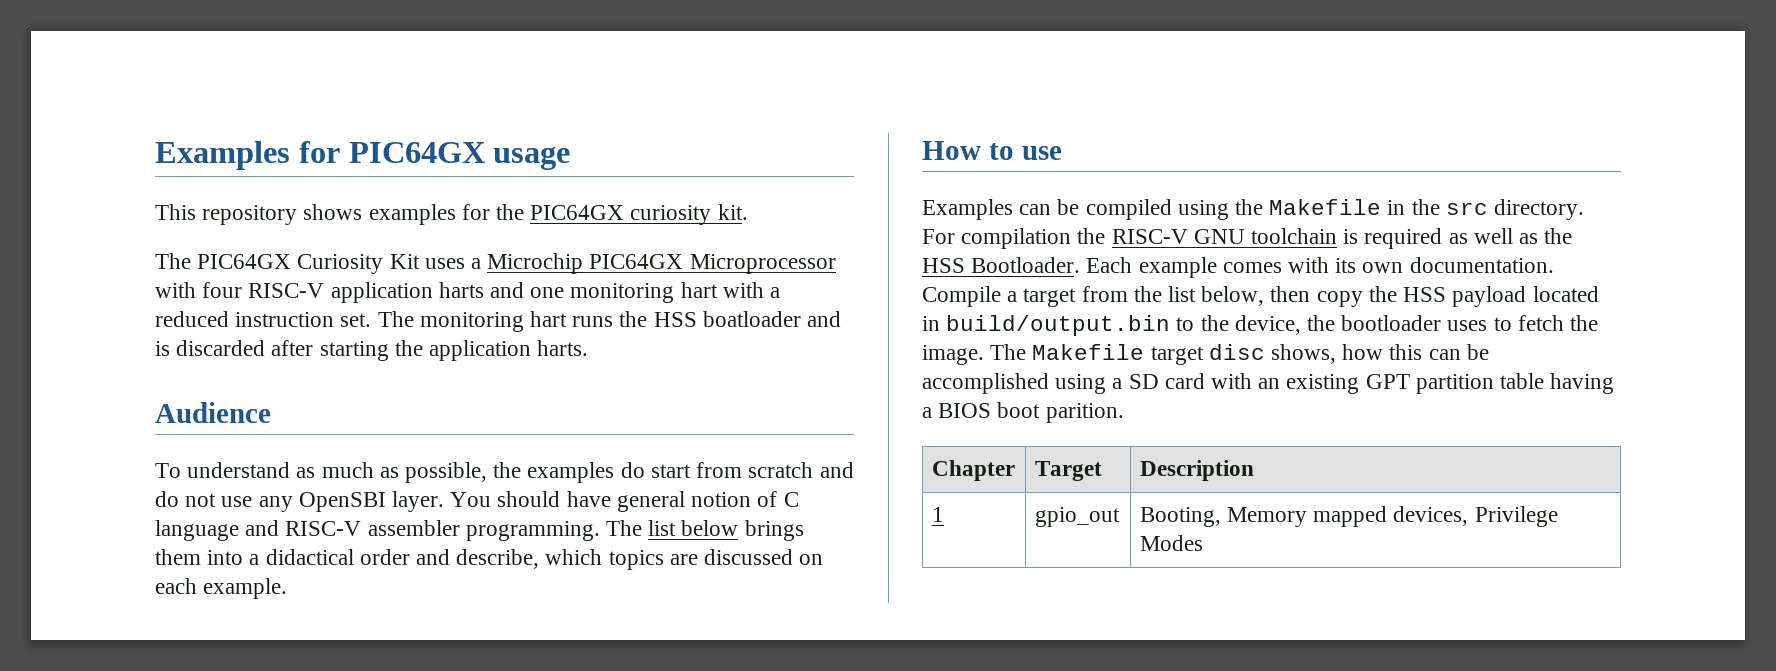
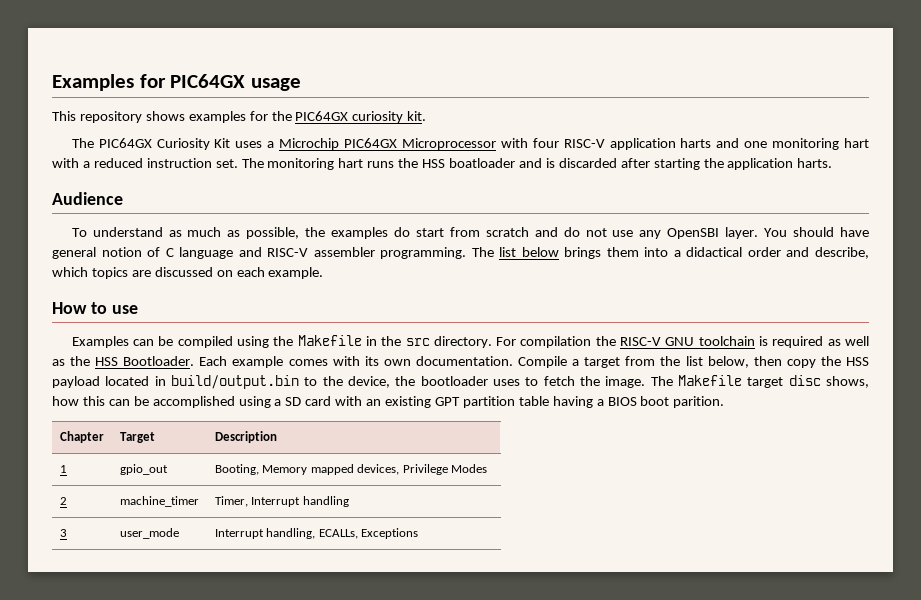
+ 2 | machine_timer | Timer, Interrupt handling
+ 3 | user_mode | Interrupt handling, ECALLs, Exceptions

